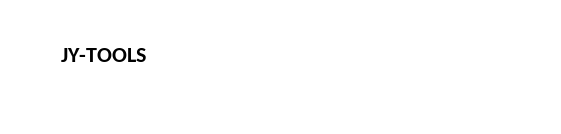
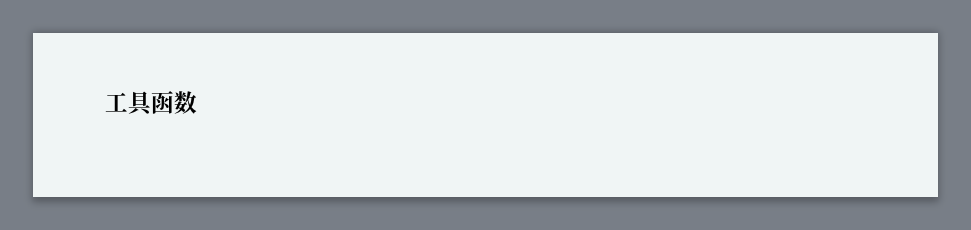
- JY-TOOLS
+ 工具函数

